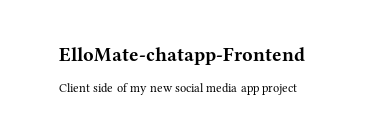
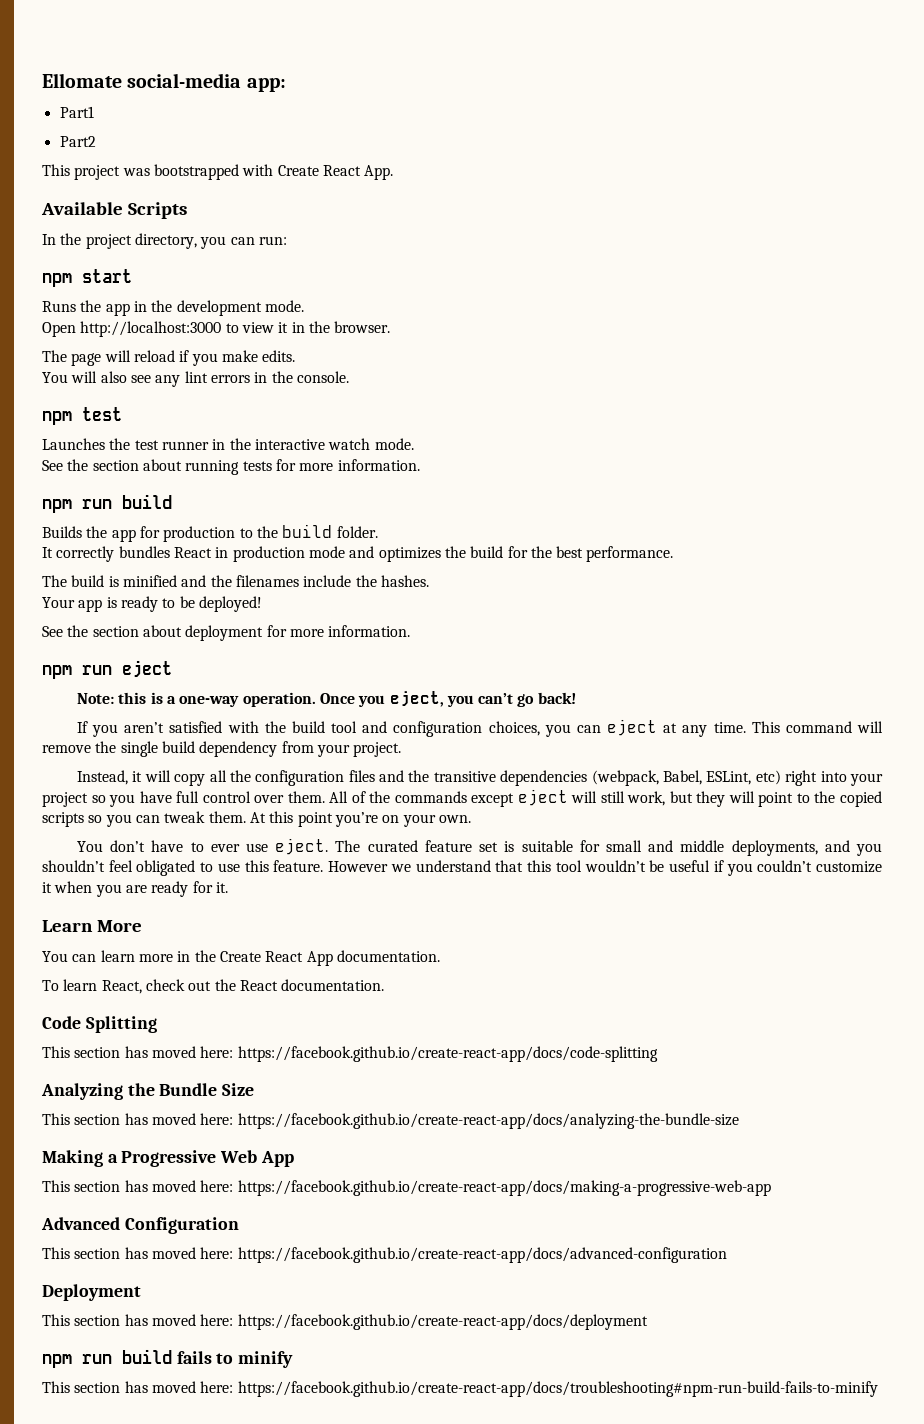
- ElloMate-chatapp-Frontend
- Client side of my new social media app project
+ Ellomate social-media app:
+ Part1
+ Part2
+ This project was bootstrapped with Create React App.
+ Available Scripts
+ In the project directory, you can run:
+ npm start
+ Runs the app in the development mode.
+ Open http://localhost:3000 to view it in the browser.
+ The page will reload if you make edits.
+ You will also see any lint errors in the console.
+ npm test
+ Launches the test runner in the interactive watch mode.
+ See the section about running tests for more information.
+ npm run build
+ Builds the app for production to the build folder.
+ It correctly bundles React in production mode and optimizes the build for the best performance.
+ The build is minified and the filenames include the hashes.
+ Your app is ready to be deployed!
+ See the section about deployment for more information.
+ npm run eject
+ Note: this is a one-way operation. Once you eject, you can’t go back!
+ If you aren’t satisfied with the build tool and configuration choices, you can eject at any time. This command will remove the single build dependency from your project.
+ Instead, it will copy all the configuration files and the transitive dependencies (webpack, Babel, ESLint, etc) right into your project so you have full control over them. All of the commands except eject will still work, but they will point to the copied scripts so you can tweak them. At this point you’re on your own.
+ You don’t have to ever use eject. The curated feature set is suitable for small and middle deployments, and you shouldn’t feel obligated to use this feature. However we understand that this tool wouldn’t be useful if you couldn’t customize it when you are ready for it.
+ Learn More
+ You can learn more in the Create React App documentation.
+ To learn React, check out the React documentation.
+ Code Splitting
+ This section has moved here: https://facebook.github.io/create-react-app/docs/code-splitting
+ Analyzing the Bundle Size
+ This section has moved here: https://facebook.github.io/create-react-app/docs/analyzing-the-bundle-size
+ Making a Progressive Web App
+ This section has moved here: https://facebook.github.io/create-react-app/docs/making-a-progressive-web-app
+ Advanced Configuration
+ This section has moved here: https://facebook.github.io/create-react-app/docs/advanced-configuration
+ Deployment
+ This section has moved here: https://facebook.github.io/create-react-app/docs/deployment
+ npm run build fails to minify
+ This section has moved here: https://facebook.github.io/create-react-app/docs/troubleshooting#npm-run-build-fails-to-minify

